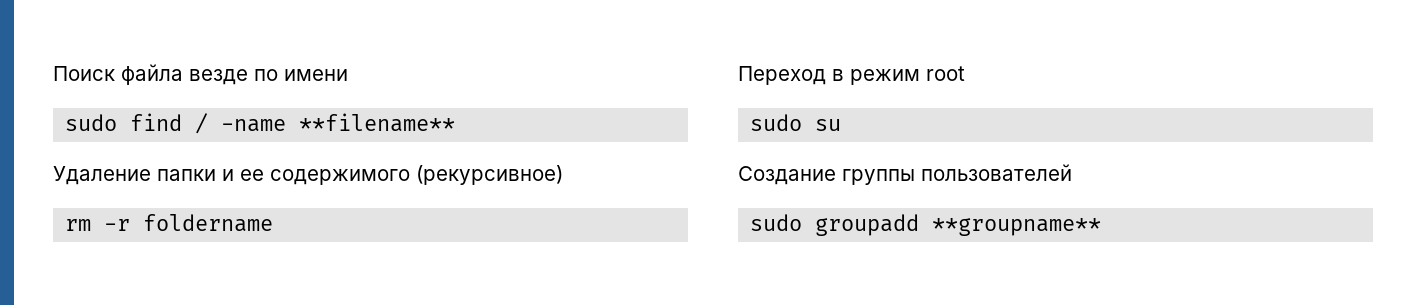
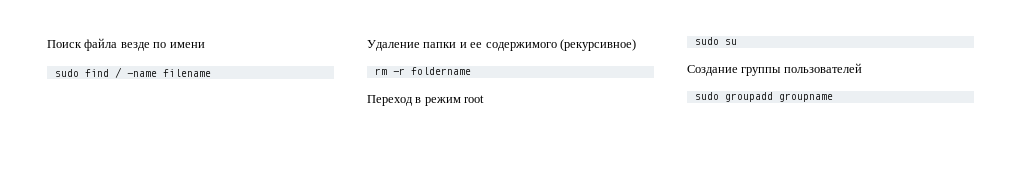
- sudo find / -name **filename**
+ sudo find / -name filename
- sudo groupadd **groupname**
+ sudo groupadd groupname

